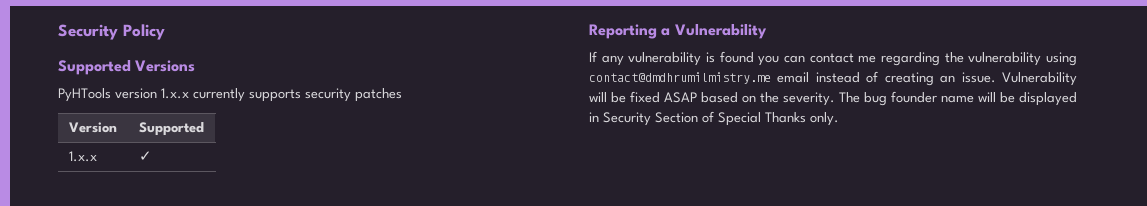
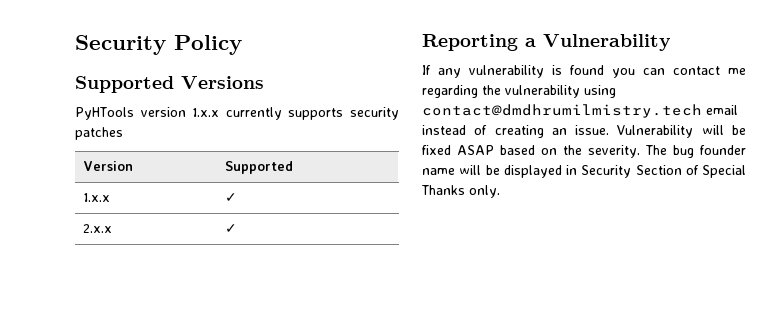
+ 2.x.x | ✓
- If any vulnerability is found you can contact me regarding the vulnerability using contact@dmdhrumilmistry.me email instead of creating an issue.
+ If any vulnerability is found you can contact me regarding the vulnerability using contact@dmdhrumilmistry.tech email instead of creating an issue.

